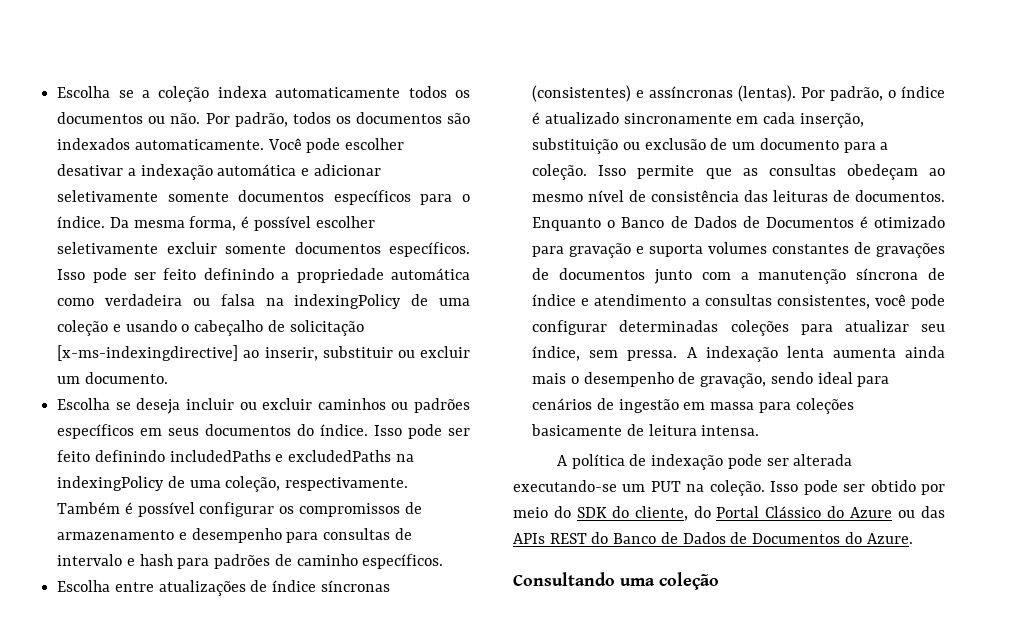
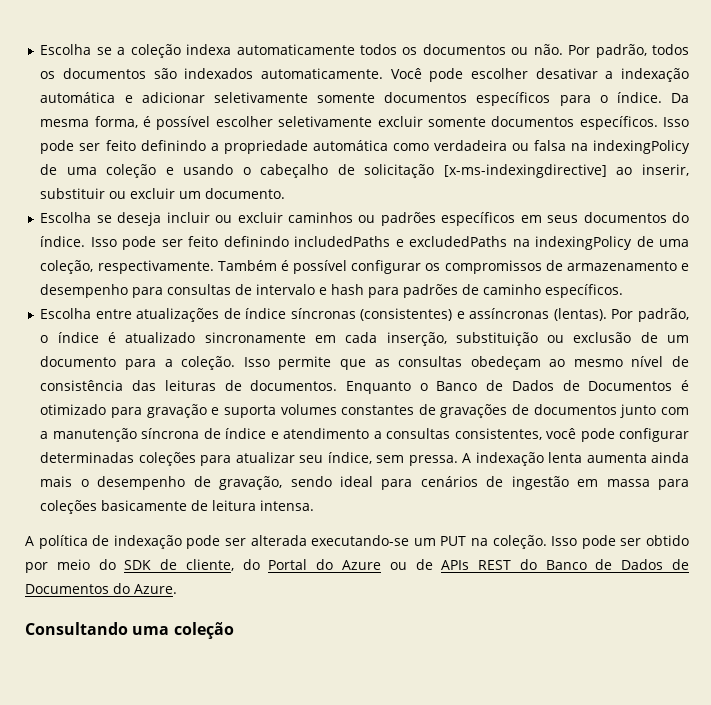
- Isso pode ser obtido por meio do SDK do cliente, do Portal Clássico do Azure ou das APIs REST do Banco de Dados de Documentos do Azure.
+ Isso pode ser obtido por meio do SDK de cliente, do Portal do Azure ou de APIs REST do Banco de Dados de Documentos do Azure.

